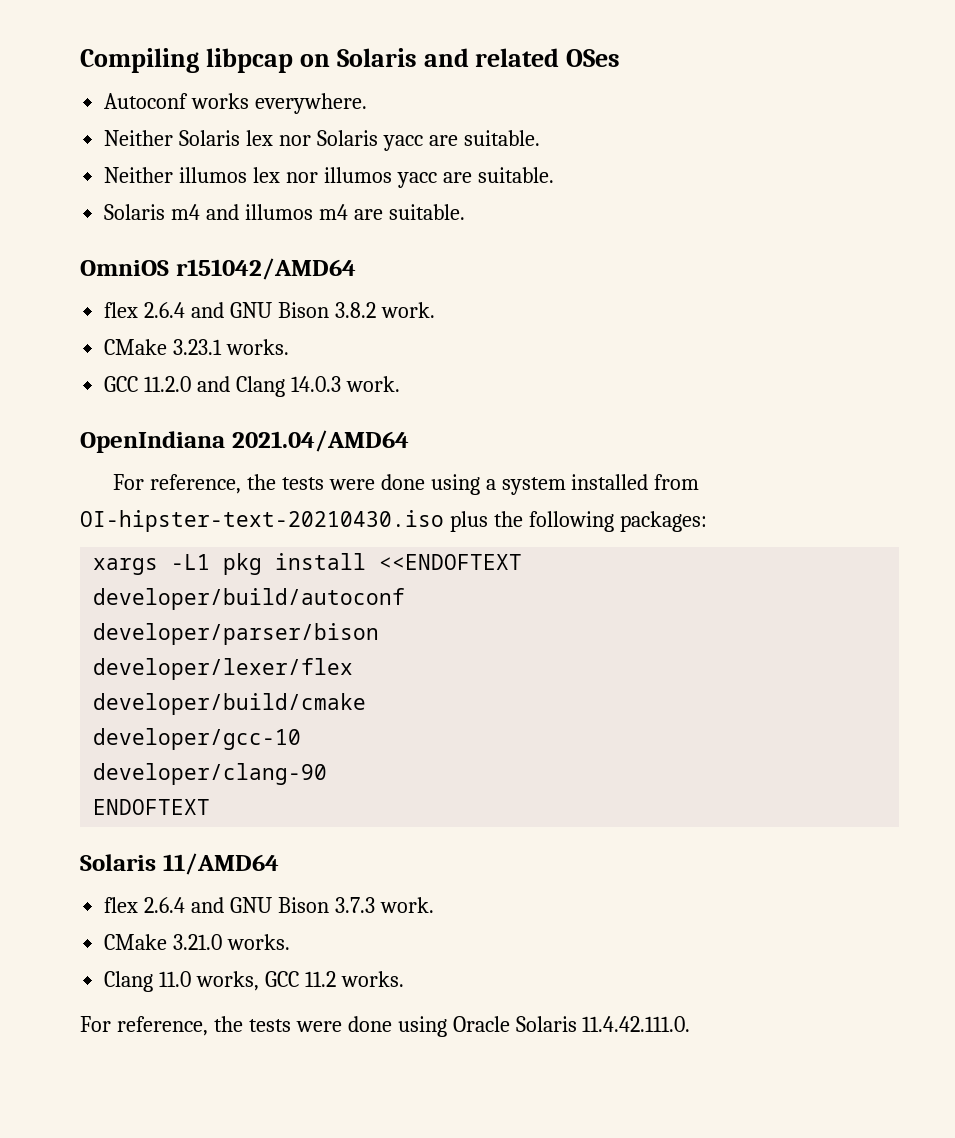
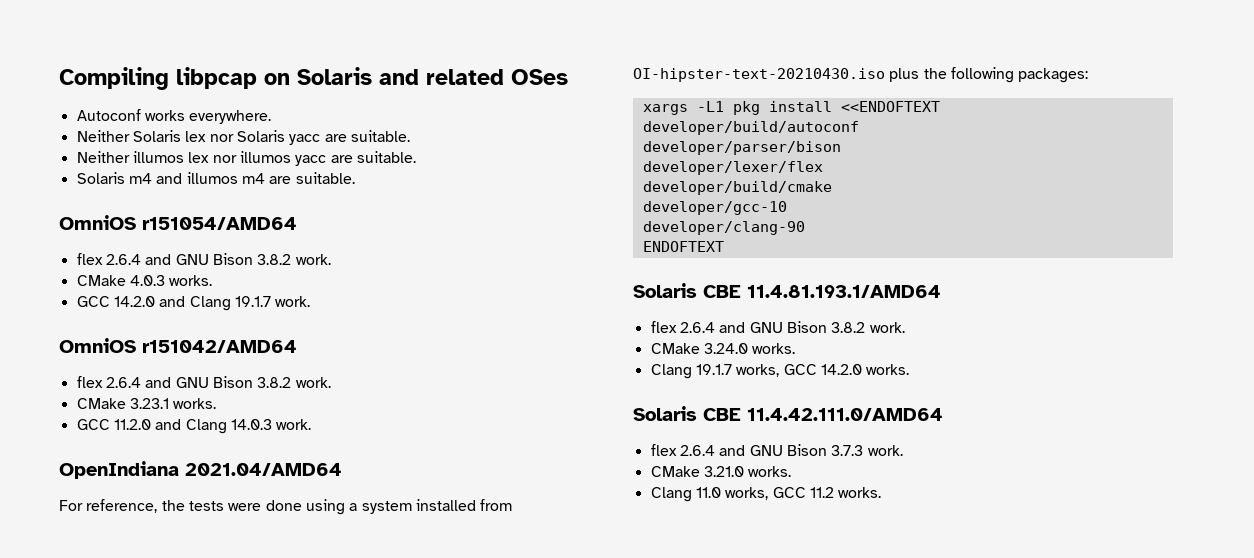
+ OmniOS r151054/AMD64
+ flex 2.6.4 and GNU Bison 3.8.2 work.
+ CMake 4.0.3 works.
+ GCC 14.2.0 and Clang 19.1.7 work.
- Solaris 11/AMD64
+ Solaris CBE 11.4.81.193.1/AMD64
+ flex 2.6.4 and GNU Bison 3.8.2 work.
+ CMake 3.24.0 works.
+ Clang 19.1.7 works, GCC 14.2.0 works.
+ Solaris CBE 11.4.42.111.0/AMD64
- For reference, the tests were done using Oracle Solaris 11.4.42.111.0.

